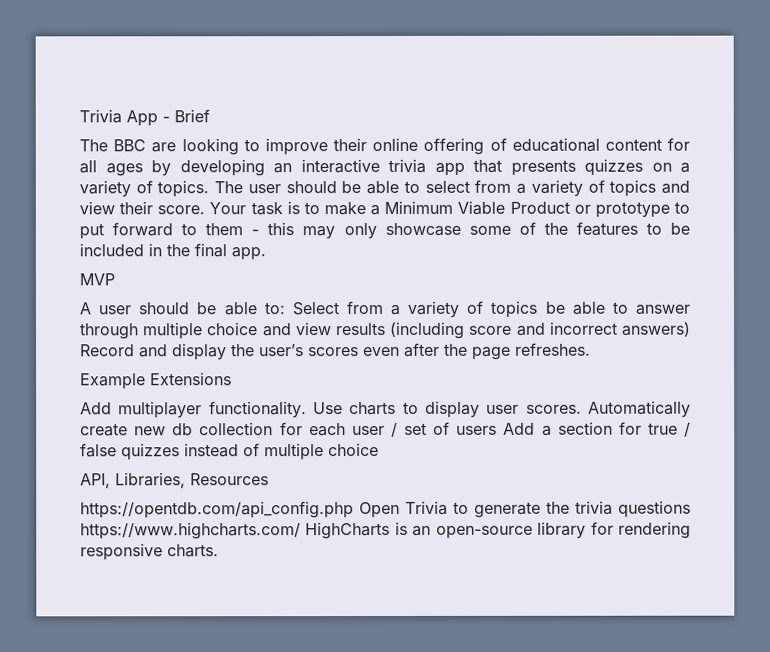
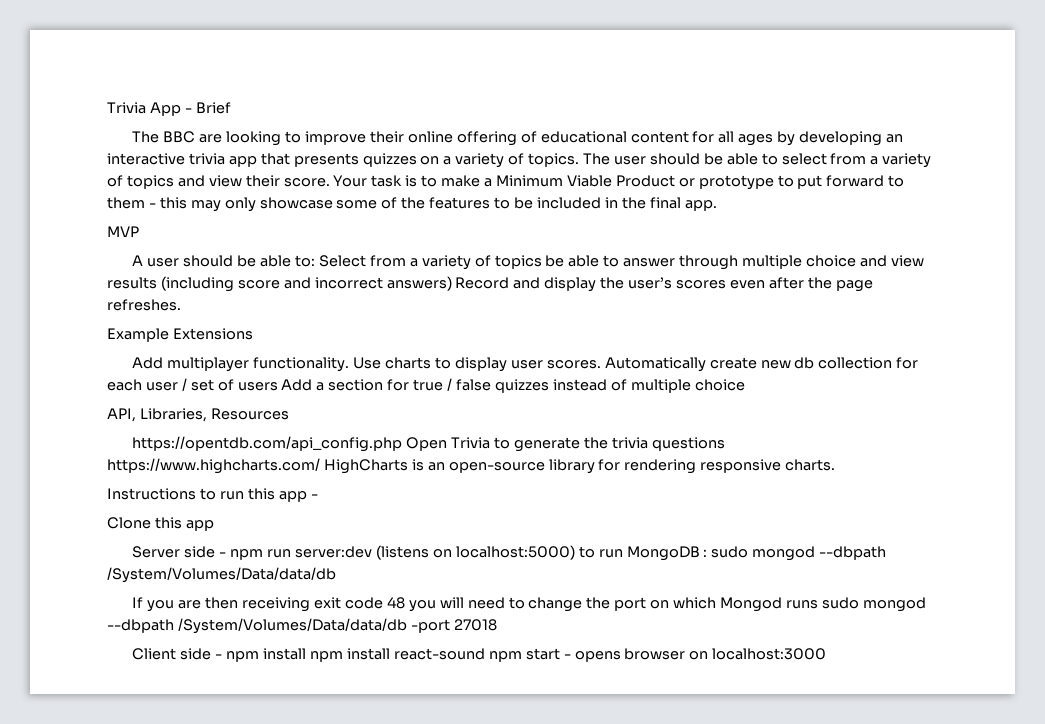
+ Instructions to run this app -
+ Clone this app
+ Server side - npm run server:dev (listens on localhost:5000) to run MongoDB : sudo mongod --dbpath /System/Volumes/Data/data/db
+ If you are then receiving exit code 48 you will need to change the port on which Mongod runs sudo mongod --dbpath /System/Volumes/Data/data/db -port 27018
+ Client side - npm install npm install react-sound npm start - opens browser on localhost:3000

